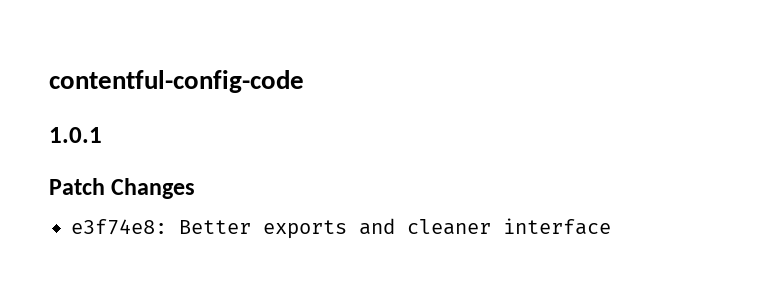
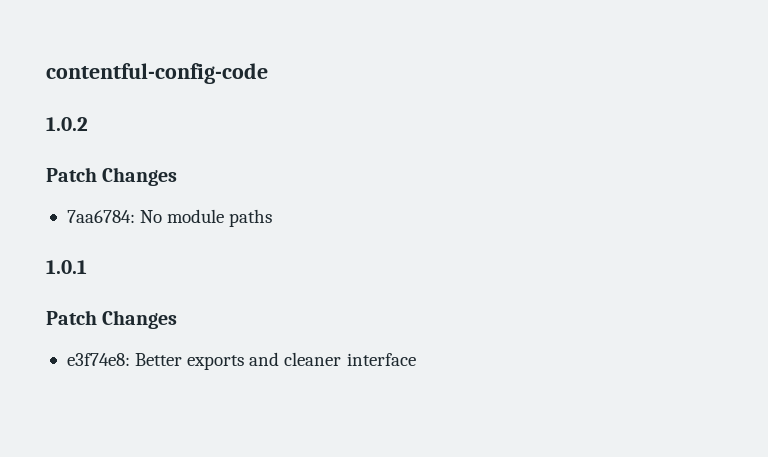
+ 1.0.2
+ Patch Changes
+ 7aa6784: No module paths

